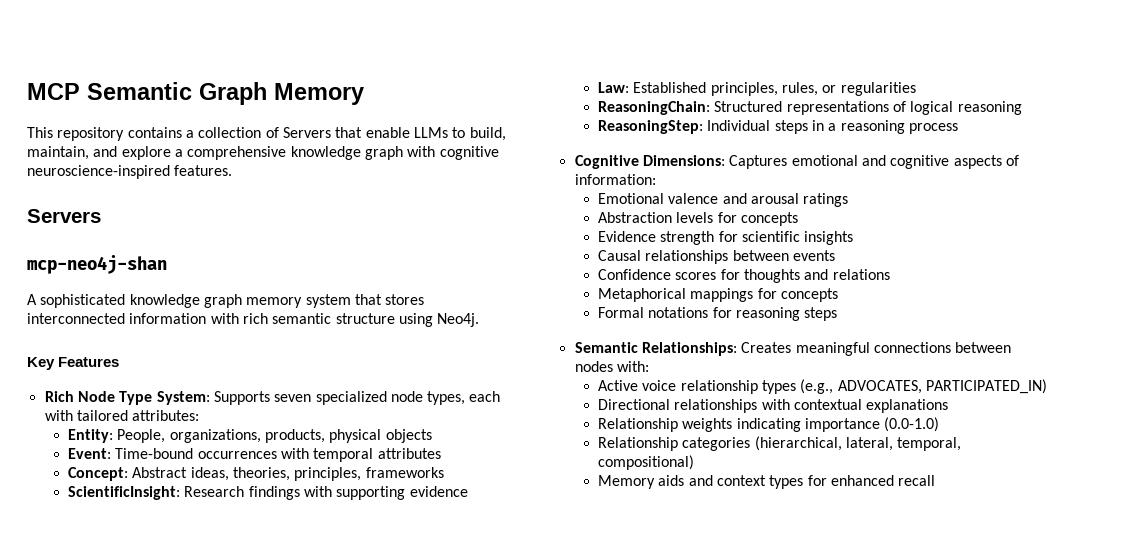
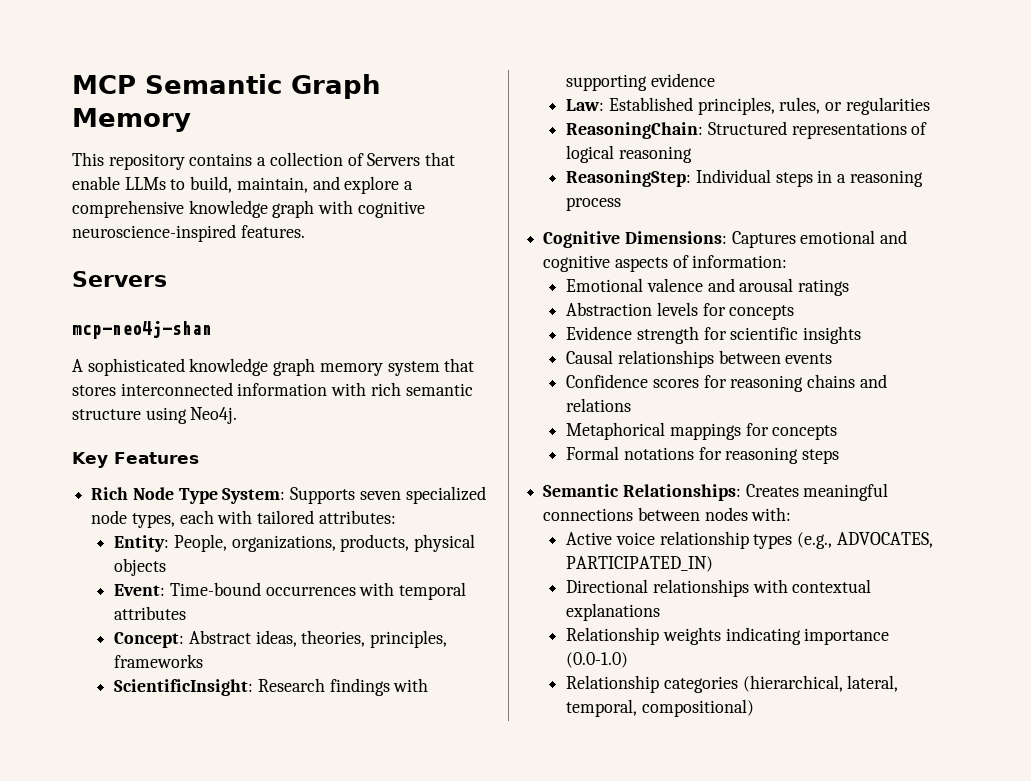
- Confidence scores for thoughts and relations
+ Confidence scores for reasoning chains and relations
- Memory aids and context types for enhanced recall

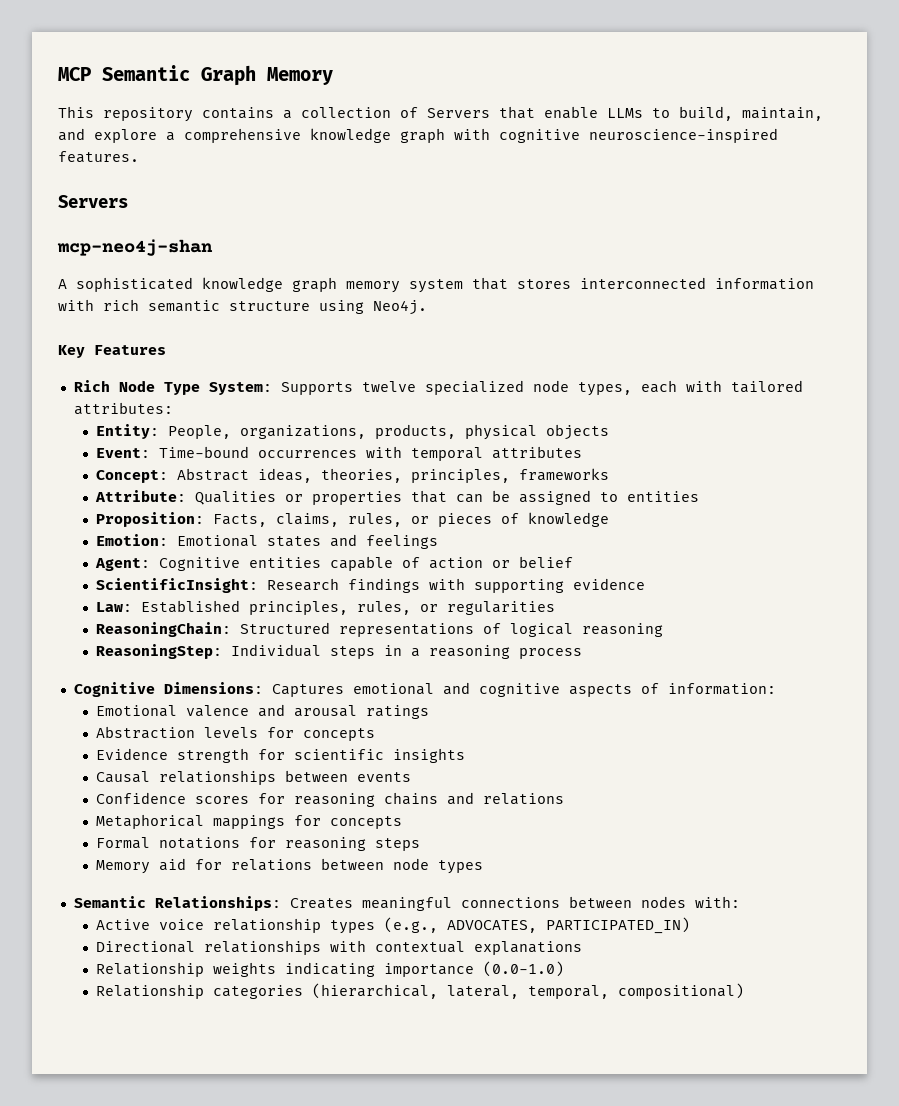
- Rich Node Type System: Supports seven specialized node types, each with tailored attributes:
+ Rich Node Type System: Supports twelve specialized node types, each with tailored attributes:
+ Attribute: Qualities or properties that can be assigned to entities
+ Proposition: Facts, claims, rules, or pieces of knowledge
+ Emotion: Emotional states and feelings
+ Agent: Cognitive entities capable of action or belief
+ Memory aid for relations between node types

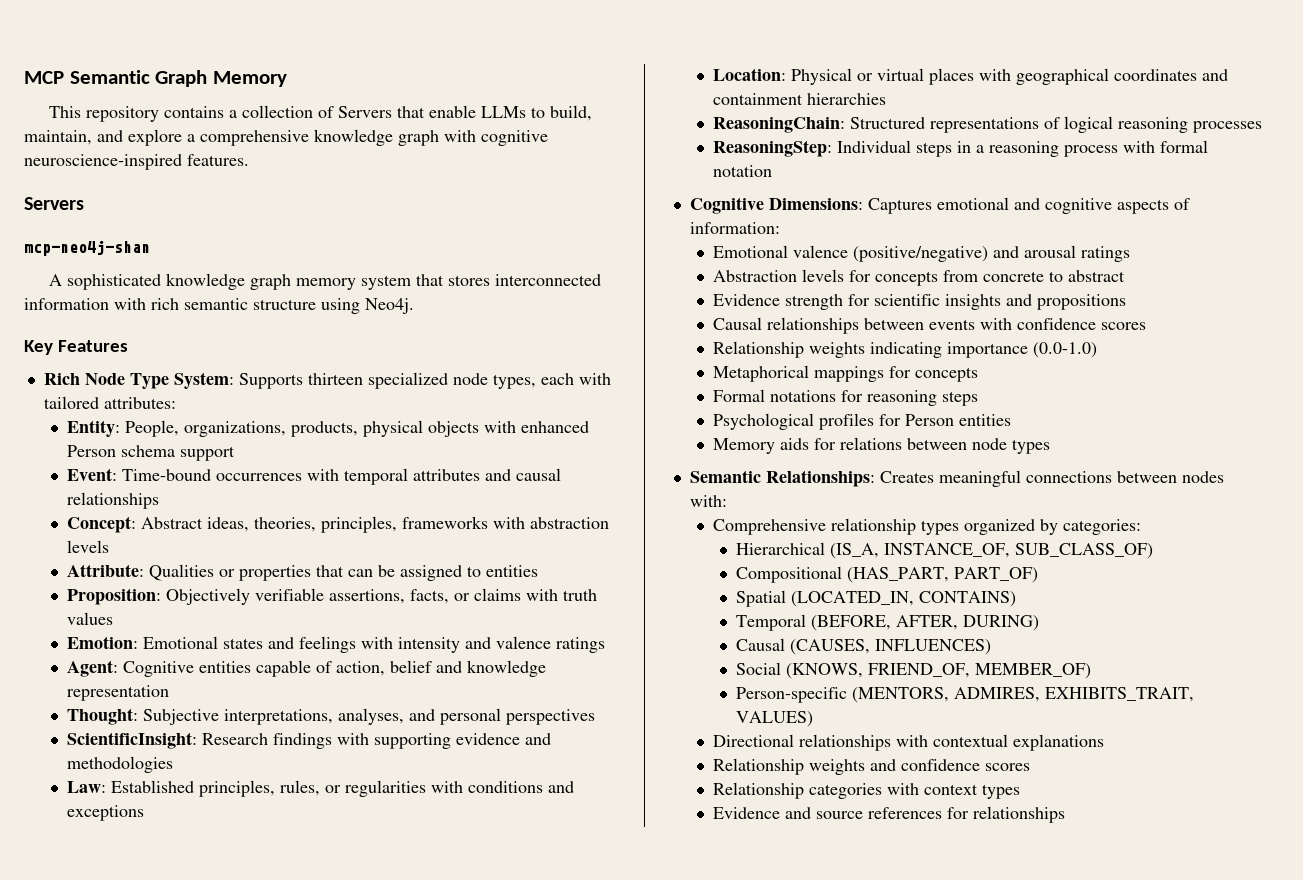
- Rich Node Type System: Supports twelve specialized node types, each with tailored attributes:
+ Rich Node Type System: Supports thirteen specialized node types, each with tailored attributes:
- Entity: People, organizations, products, physical objects
+ Entity: People, organizations, products, physical objects with enhanced Person schema support
- Event: Time-bound occurrences with temporal attributes
+ Event: Time-bound occurrences with temporal attributes and causal relationships
- Concept: Abstract ideas, theories, principles, frameworks
+ Concept: Abstract ideas, theories, principles, frameworks with abstraction levels
- Proposition: Facts, claims, rules, or pieces of knowledge
+ Proposition: Objectively verifiable assertions, facts, or claims with truth values
- Emotion: Emotional states and feelings
+ Emotion: Emotional states and feelings with intensity and valence ratings
- Agent: Cognitive entities capable of action or belief
+ Agent: Cognitive entities capable of action, belief and knowledge representation
+ Thought: Subjective interpretations, analyses, and personal perspectives
- ScientificInsight: Research findings with supporting evidence
+ ScientificInsight: Research findings with supporting evidence and methodologies
- Law: Established principles, rules, or regularities
+ Law: Established principles, rules, or regularities with conditions and exceptions
+ Location: Physical or virtual places with geographical coordinates and containment hierarchies
- ReasoningChain: Structured representations of logical reasoning
+ ReasoningChain: Structured representations of logical reasoning processes
- ReasoningStep: Individual steps in a reasoning process
+ ReasoningStep: Individual steps in a reasoning process with formal notation
- Emotional valence and arousal ratings
+ Emotional valence (positive/negative) and arousal ratings
- Abstraction levels for concepts
+ Abstraction levels for concepts from concrete to abstract
- Evidence strength for scientific insights
+ Evidence strength for scientific insights and propositions
- Causal relationships between events
- Confidence scores for reasoning chains and relations
+ Causal relationships between events with confidence scores
+ Relationship weights indicating importance (0.0-1.0)
- Memory aid for relations between node types
+ Psychological profiles for Person entities
+ Memory aids for relations between node types
- Active voice relationship types (e.g., ADVOCATES, PARTICIPATED_IN)
+ Comprehensive relationship types organized by categories:
+ Hierarchical (IS_A, INSTANCE_OF, SUB_CLASS_OF)
+ Compositional (HAS_PART, PART_OF)
+ Spatial (LOCATED_IN, CONTAINS)
+ Temporal (BEFORE, AFTER, DURING)
+ Causal (CAUSES, INFLUENCES)
+ Social (KNOWS, FRIEND_OF, MEMBER_OF)
+ Person-specific (MENTORS, ADMIRES, EXHIBITS_TRAIT, VALUES)
- Relationship weights indicating importance (0.0-1.0)
+ Relationship weights and confidence scores
- Relationship categories (hierarchical, lateral, temporal, compositional)
+ Relationship categories with context types
+ Evidence and source references for relationships

